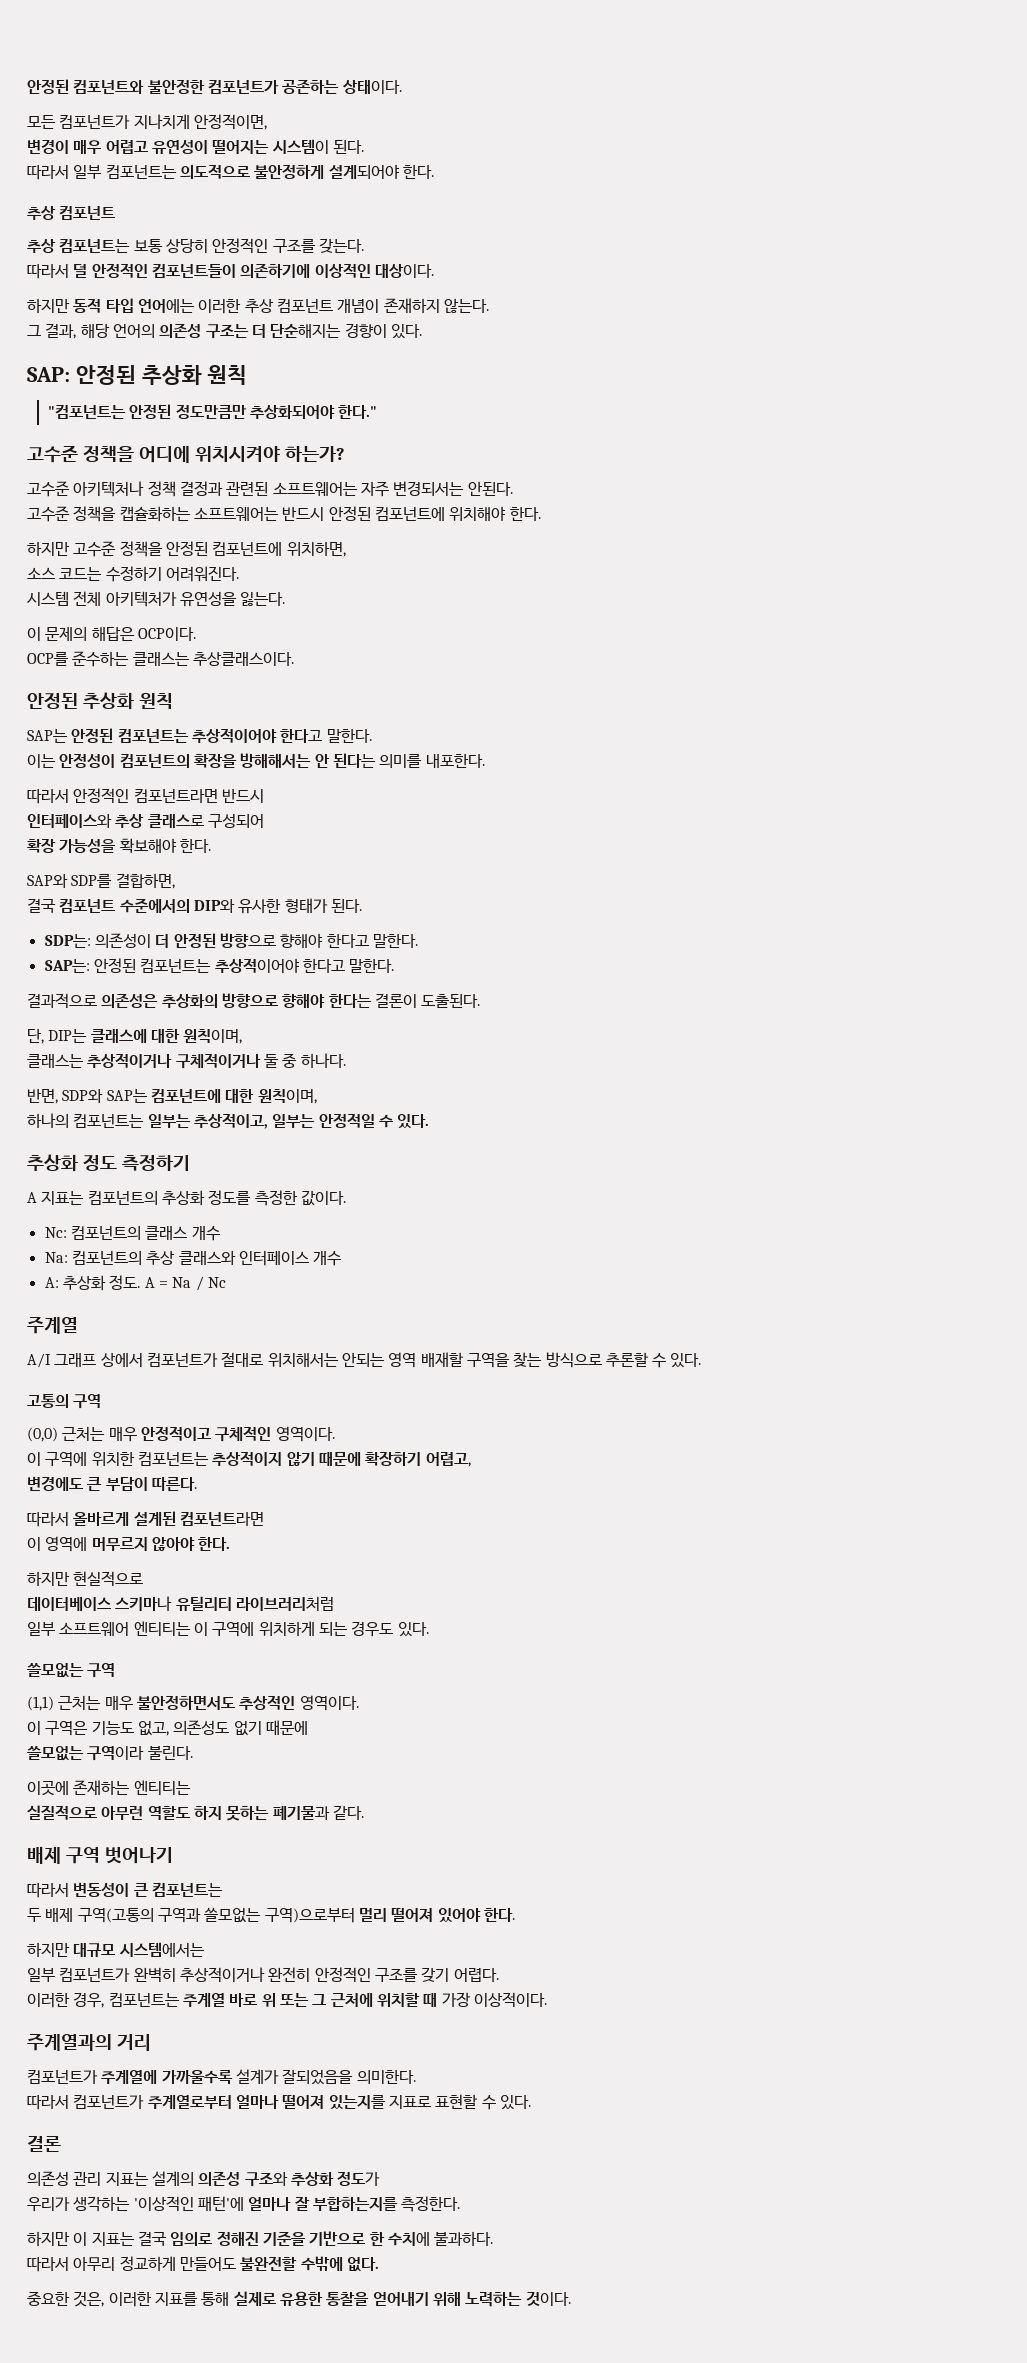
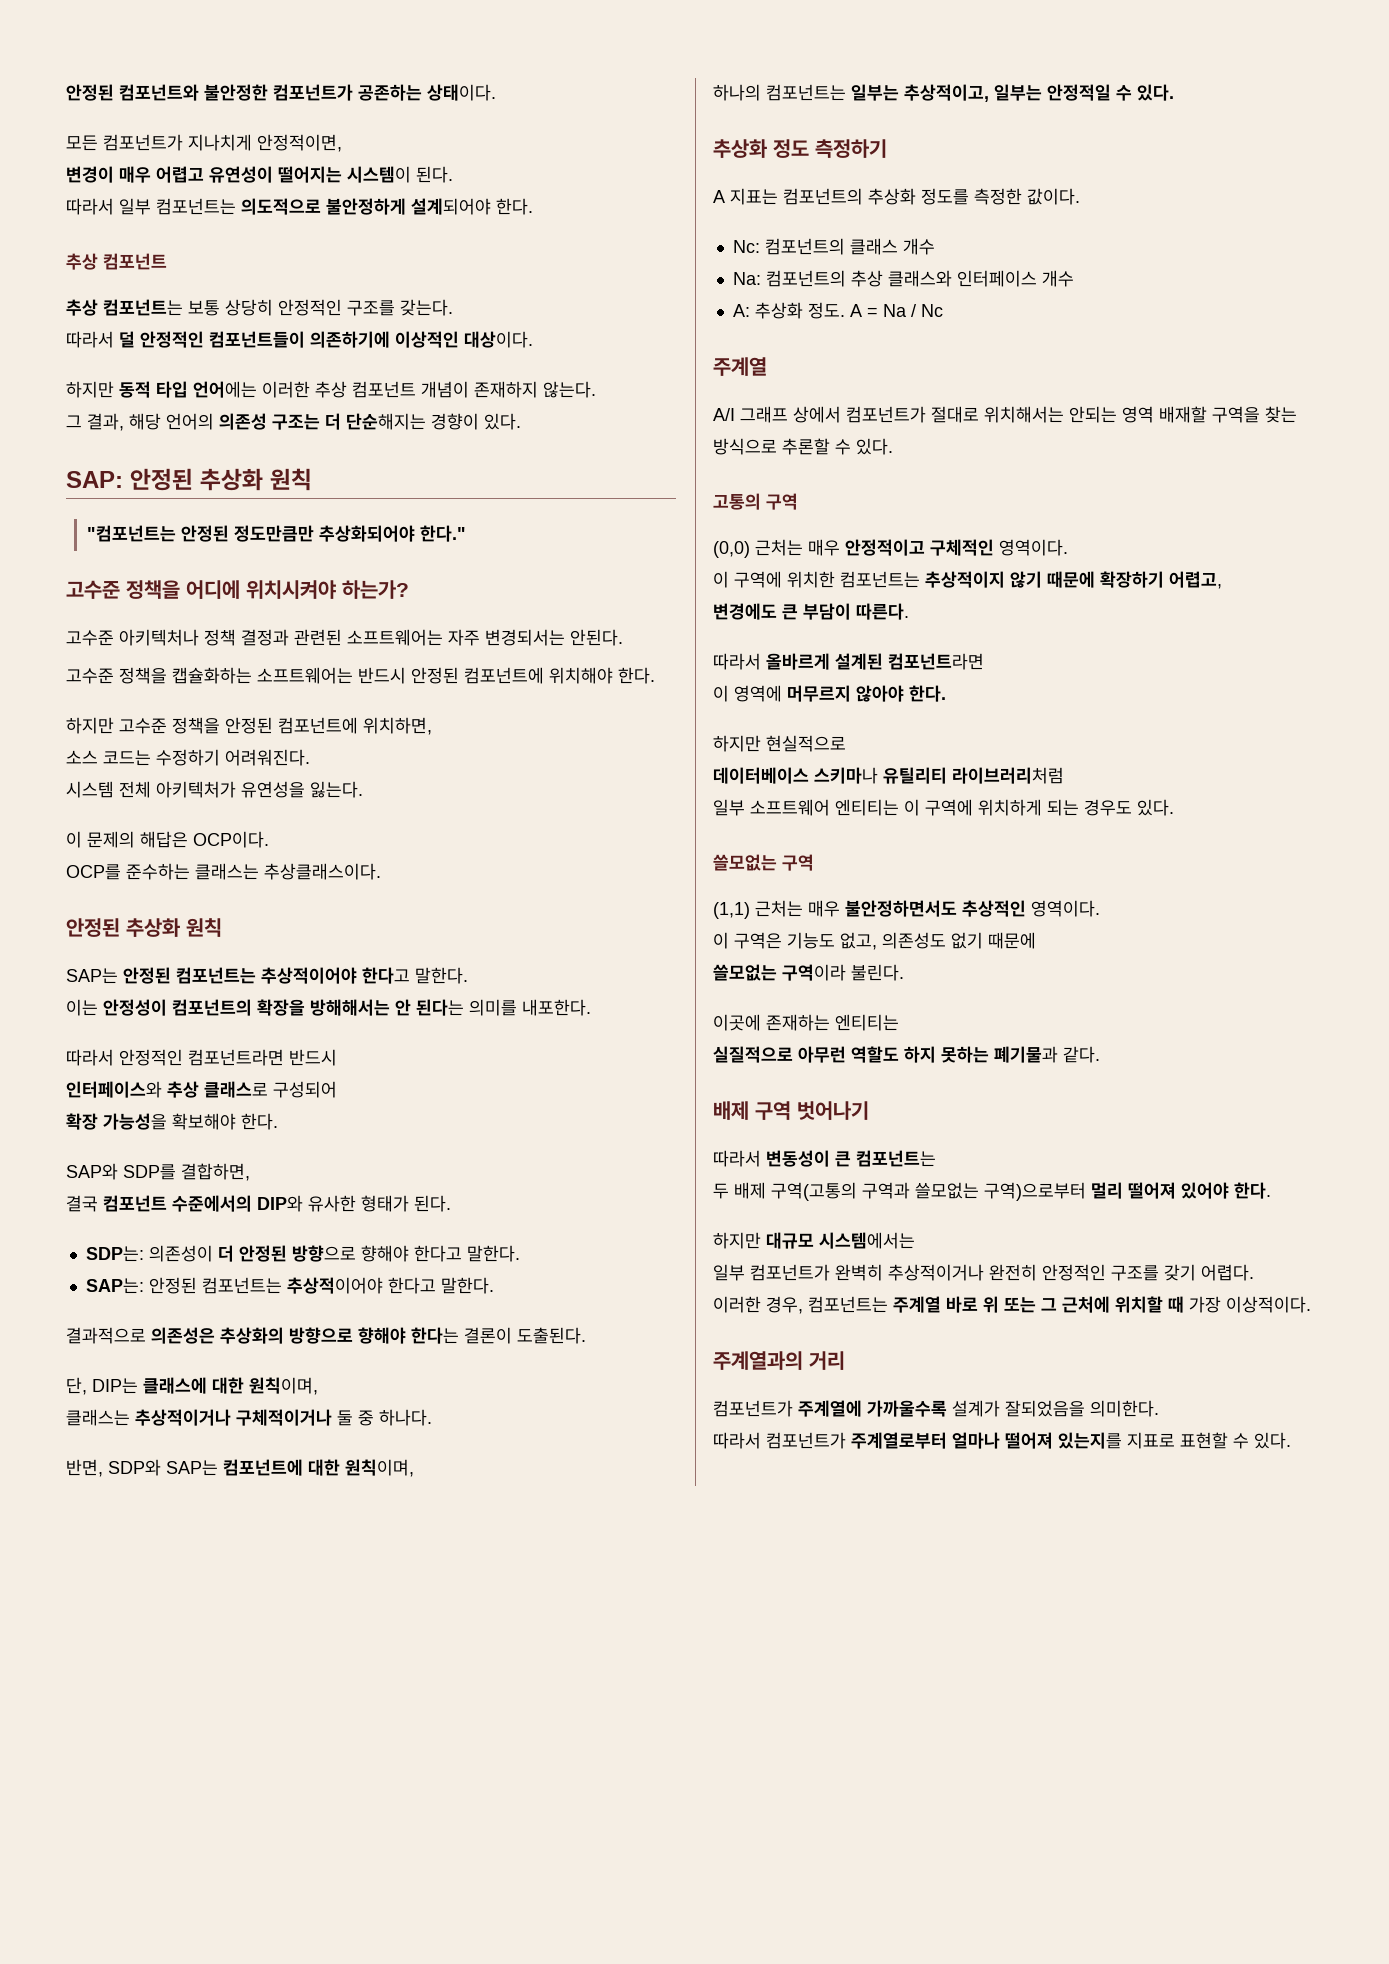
- 결론
- 의존성 관리 지표는 설계의 의존성 구조와 추상화 정도가
- 우리가 생각하는 '이상적인 패턴'에 얼마나 잘 부합하는지를 측정한다.
- 하지만 이 지표는 결국 임의로 정해진 기준을 기반으로 한 수치에 불과하다.
- 따라서 아무리 정교하게 만들어도 불완전할 수밖에 없다.
- 중요한 것은, 이러한 지표를 통해 실제로 유용한 통찰을 얻어내기 위해 노력하는 것이다.

